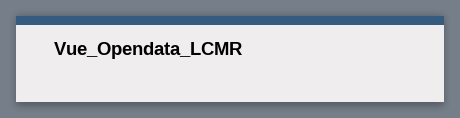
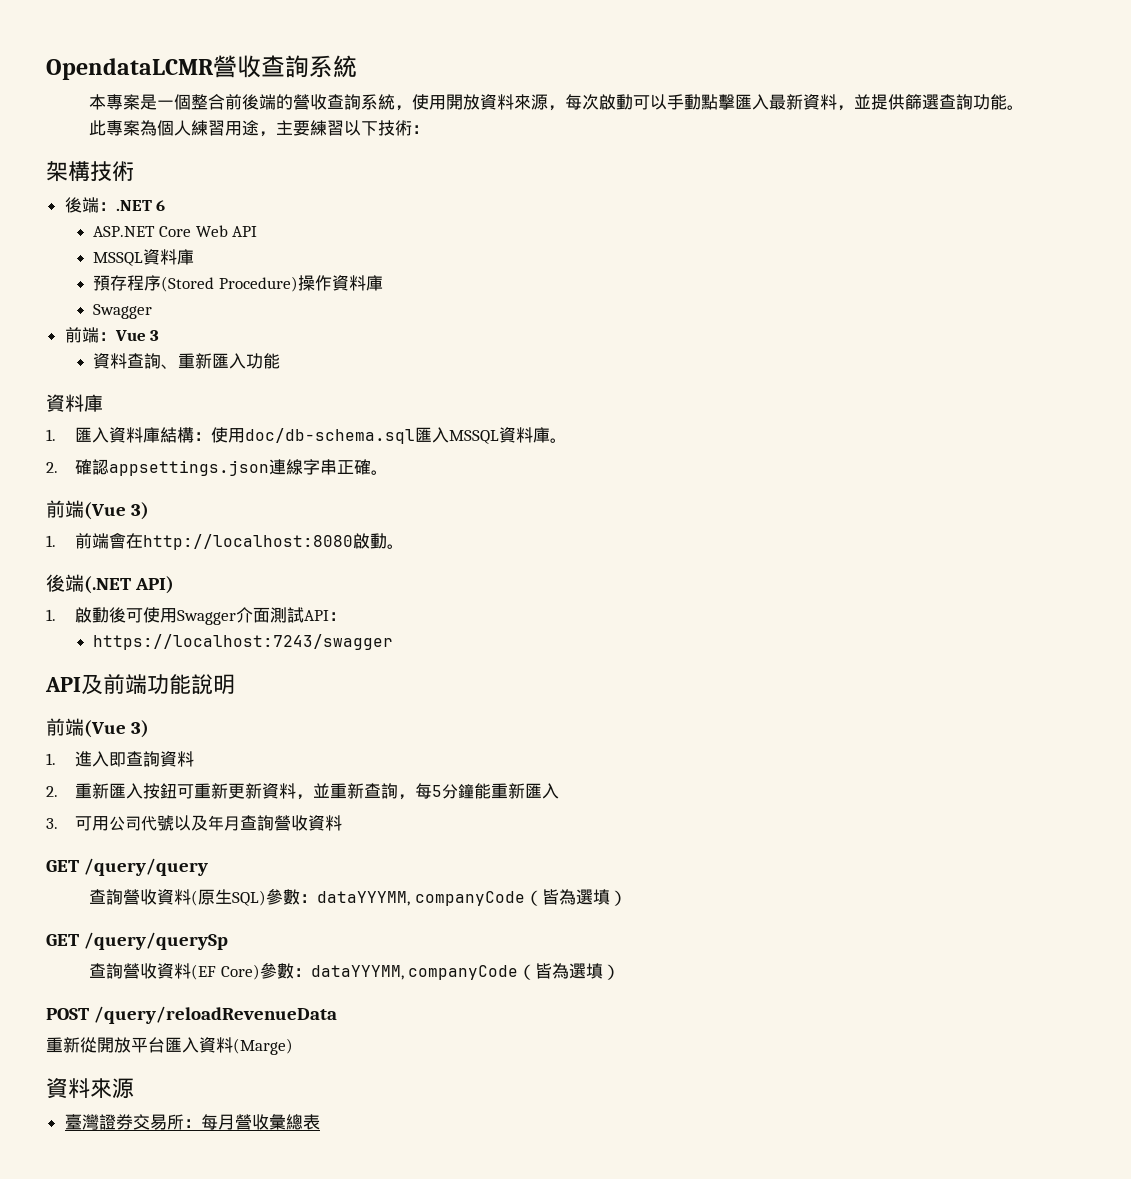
- Vue_Opendata_LCMR
+ OpendataLCMR營收查詢系統
+ 本專案是一個整合前後端的營收查詢系統，使用開放資料來源，每次啟動可以手動點擊匯入最新資料，並提供篩選查詢功能。
+ 此專案為個人練習用途，主要練習以下技術：
+ 架構技術
+ 後端：.NET 6
+ ASP.NET Core Web API
+ MSSQL資料庫
+ 預存程序(Stored Procedure)操作資料庫
+ Swagger
+ 前端：Vue 3
+ 資料查詢、重新匯入功能
+ 資料庫
+ 1.匯入資料庫結構：使用doc/db-schema.sql匯入MSSQL資料庫。
+ 2.確認appsettings.json連線字串正確。
+ 前端(Vue 3)
+ 1.前端會在http://localhost:8080啟動。
+ 後端(.NET API)
+ 1.啟動後可使用Swagger介面測試API：
+ https://localhost:7243/swagger
+ API及前端功能說明
+ 前端(Vue 3)
+ 1.進入即查詢資料
+ 2.重新匯入按鈕可重新更新資料，並重新查詢，每5分鐘能重新匯入
+ 3.可用公司代號以及年月查詢營收資料
+ GET /query/query
+ 查詢營收資料(原生SQL)參數：dataYYYMM, companyCode（皆為選填）
+ GET /query/querySp
+ 查詢營收資料(EF Core)參數：dataYYYMM, companyCode（皆為選填）
+ POST /query/reloadRevenueData
+ 重新從開放平台匯入資料(Marge)
+ 資料來源
+ 臺灣證券交易所：每月營收彙總表

